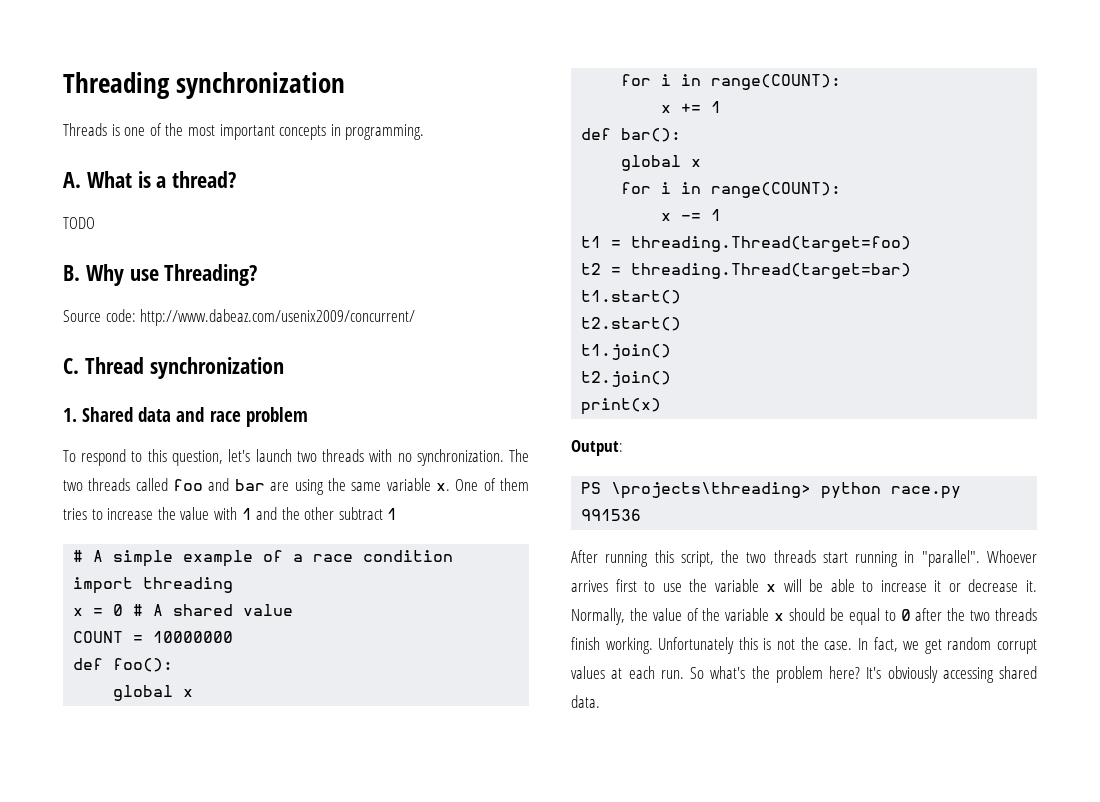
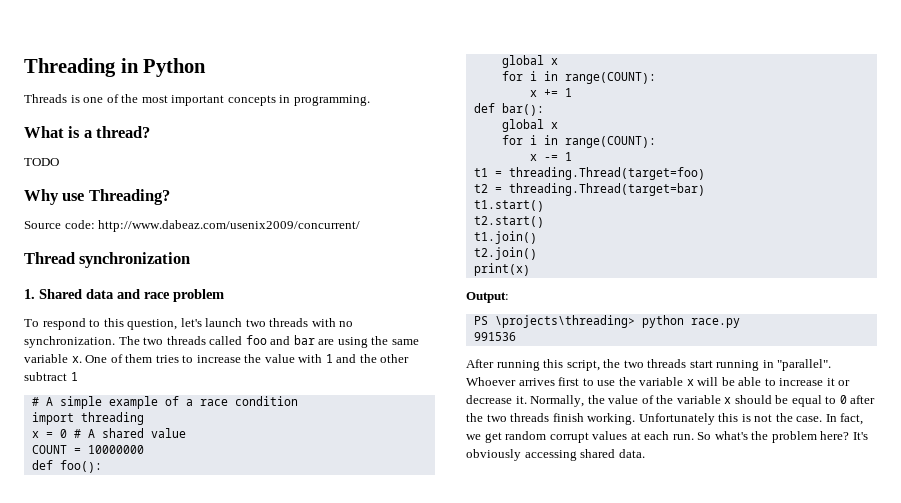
- Threading synchronization
+ Threading in Python
- A. What is a thread?
+ What is a thread?
- B. Why use Threading?
+ Why use Threading?
- C. Thread synchronization
+ Thread synchronization

